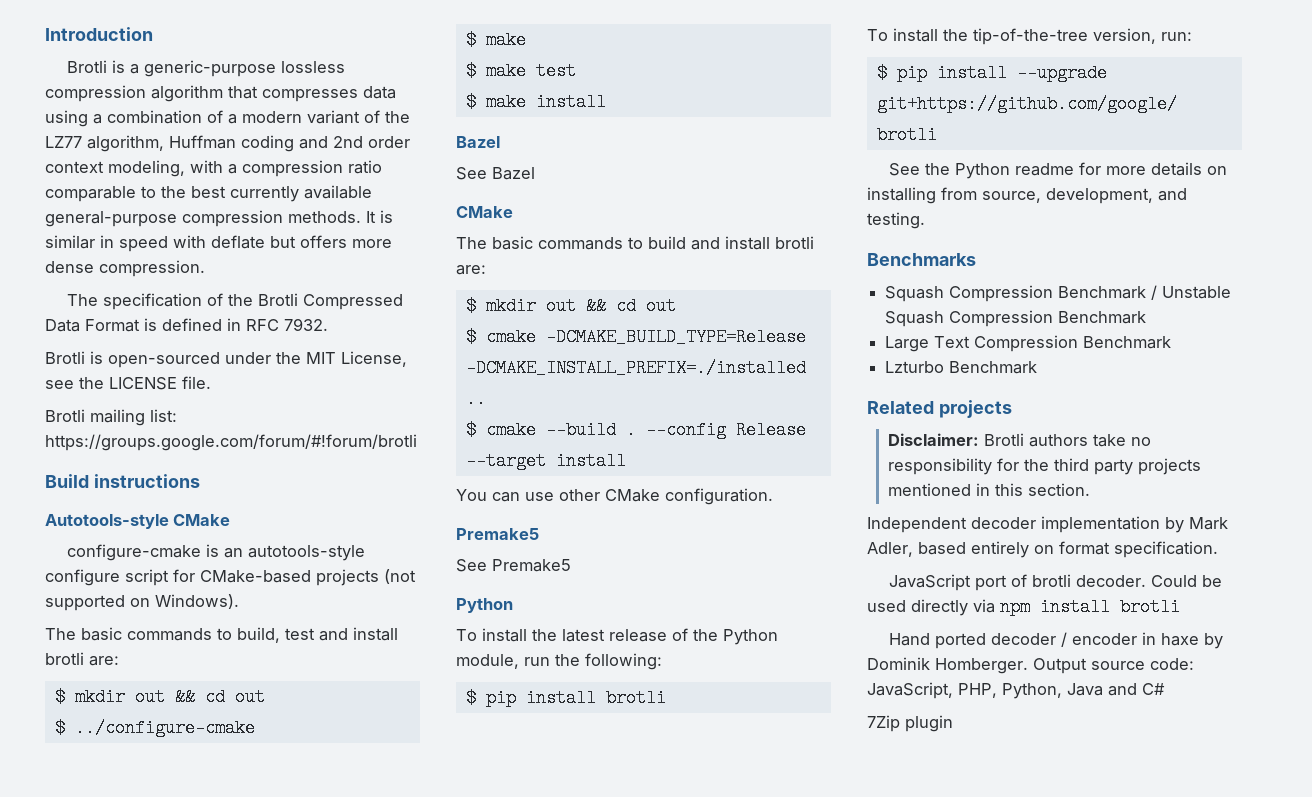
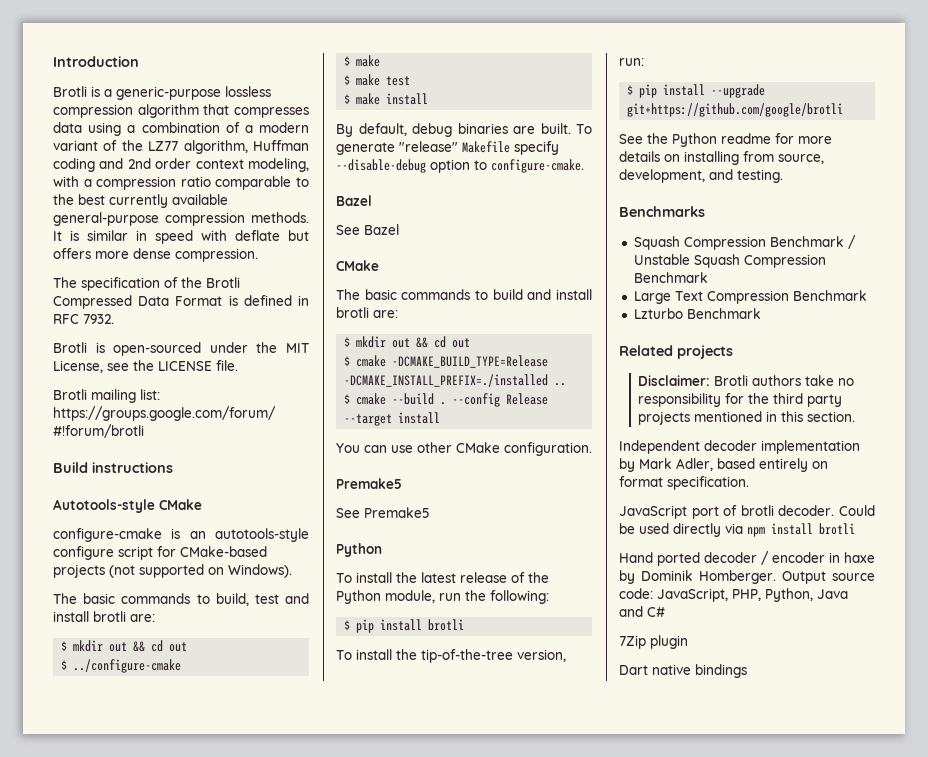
+ By default, debug binaries are built. To generate "release" Makefile specify --disable-debug option to configure-cmake.
+ Dart native bindings

